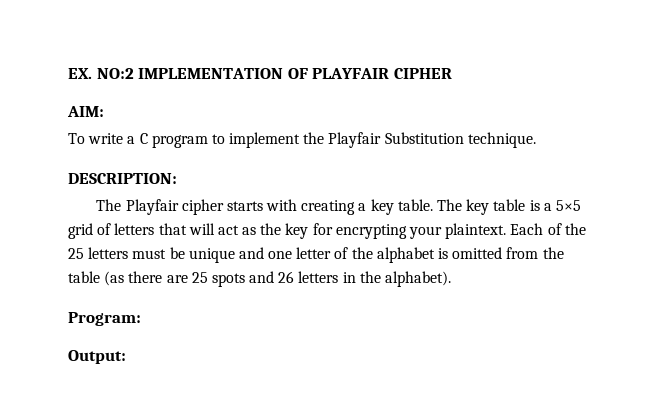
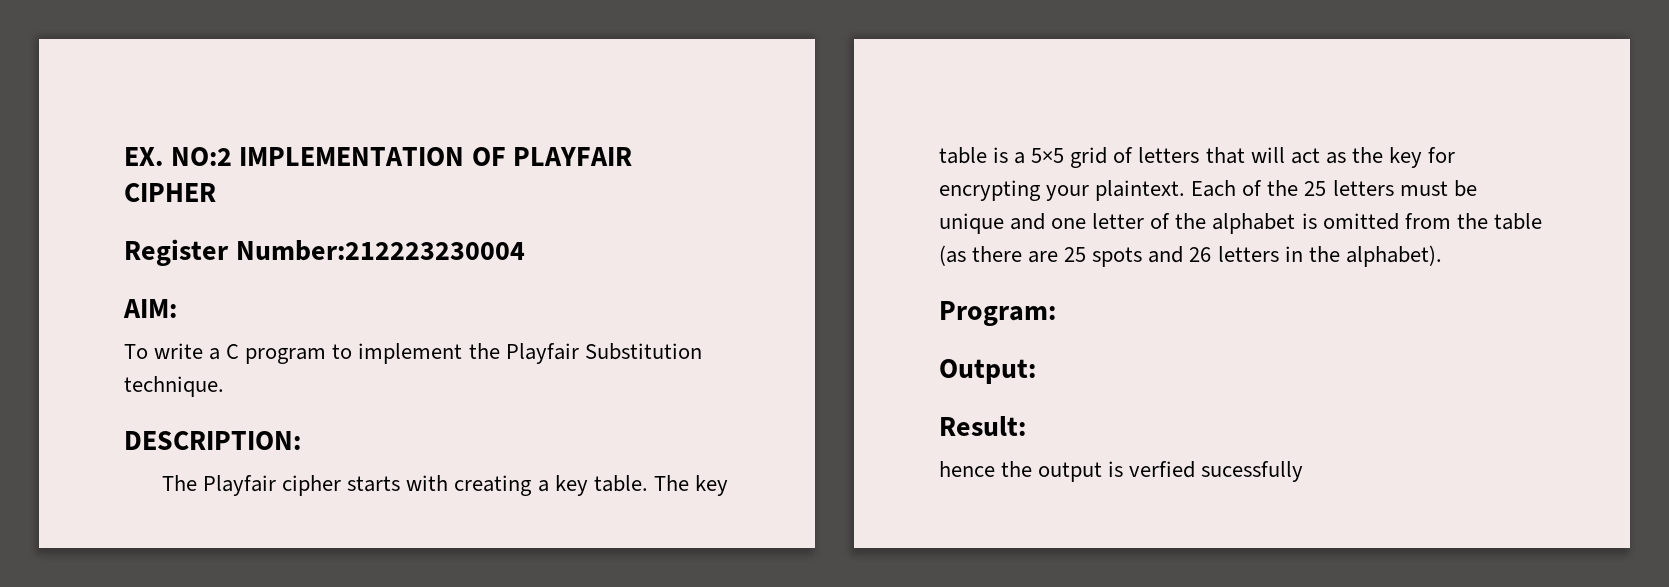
+ Register Number:212223230004
+ Result:
+ hence the output is verfied sucessfully

